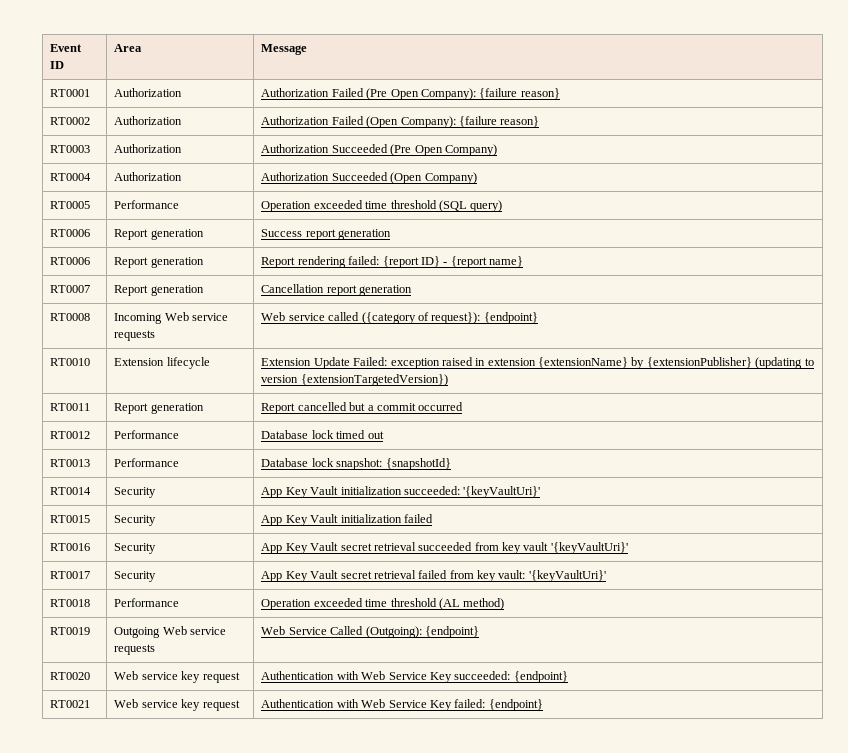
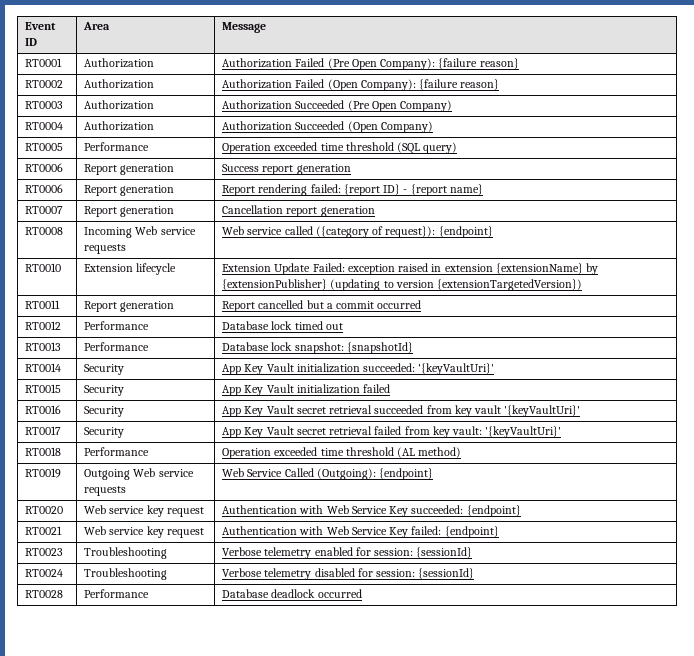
+ RT0023 | Troubleshooting | Verbose telemetry enabled for session: {sessionId}
+ RT0024 | Troubleshooting | Verbose telemetry disabled for session: {sessionId}
+ RT0028 | Performance | Database deadlock occurred

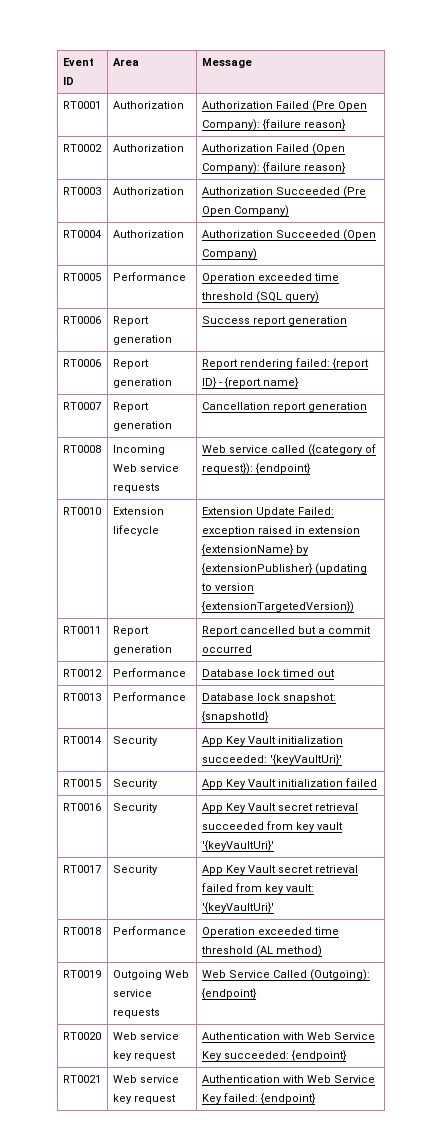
- RT0023 | Troubleshooting | Verbose telemetry enabled for session: {sessionId}
- RT0024 | Troubleshooting | Verbose telemetry disabled for session: {sessionId}
- RT0028 | Performance | Database deadlock occurred

